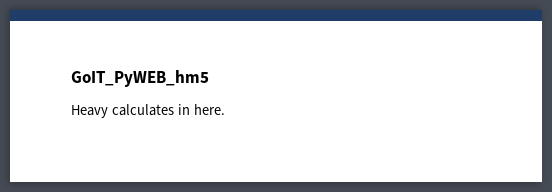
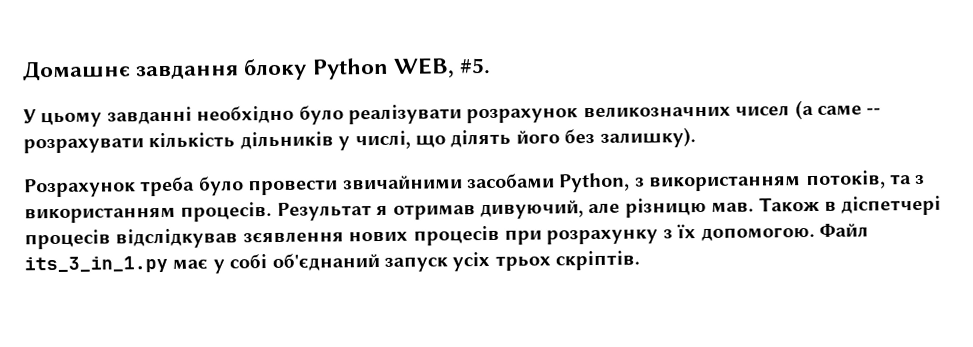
- GoIT_PyWEB_hm5
- Heavy calculates in here.
+ Домашнє завдання блоку Python WEB, #5.
+ У цьому завданні необхідно було реалізувати розрахунок великозначних чисел (а саме -- розрахувати кількість дільників у числі, що ділять його без залишку).
+ Розрахунок треба було провести звичайними засобами Python, з використанням потоків, та з використанням процесів. Результат я отримав дивуючий, але різницю мав. Також в діспетчері процесів відслідкував зєявлення нових процесів при розрахунку з їх допомогою. Файл its_3_in_1.py має у собі об'єднаний запуск усіх трьох скріптів.

